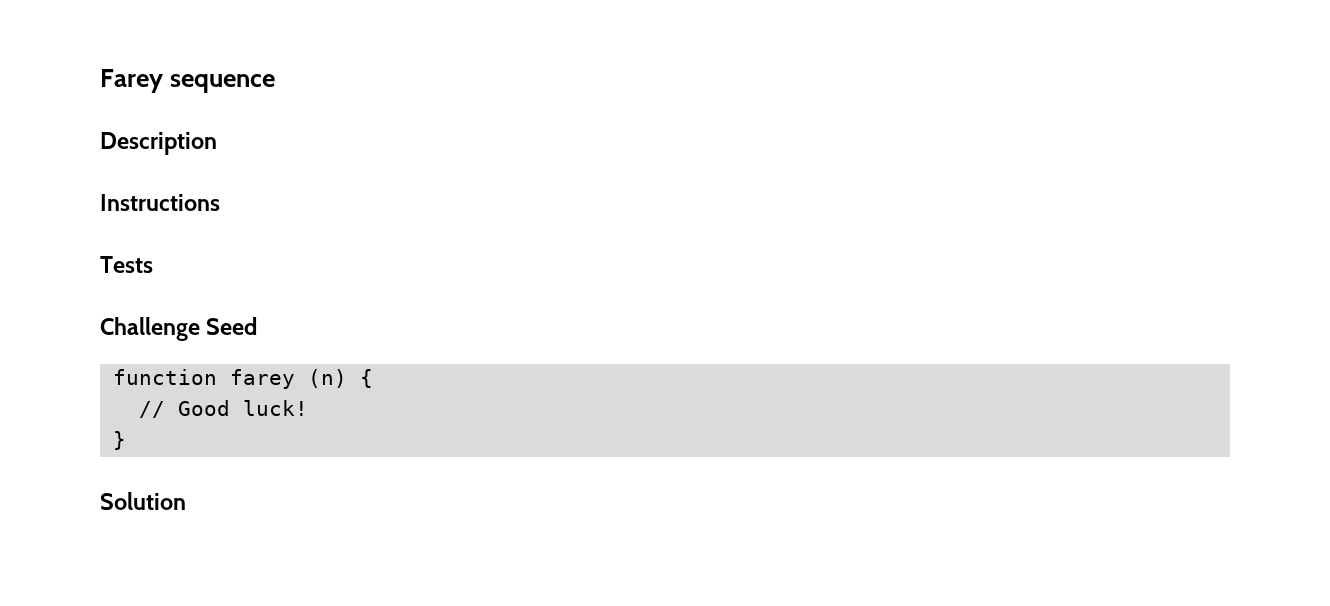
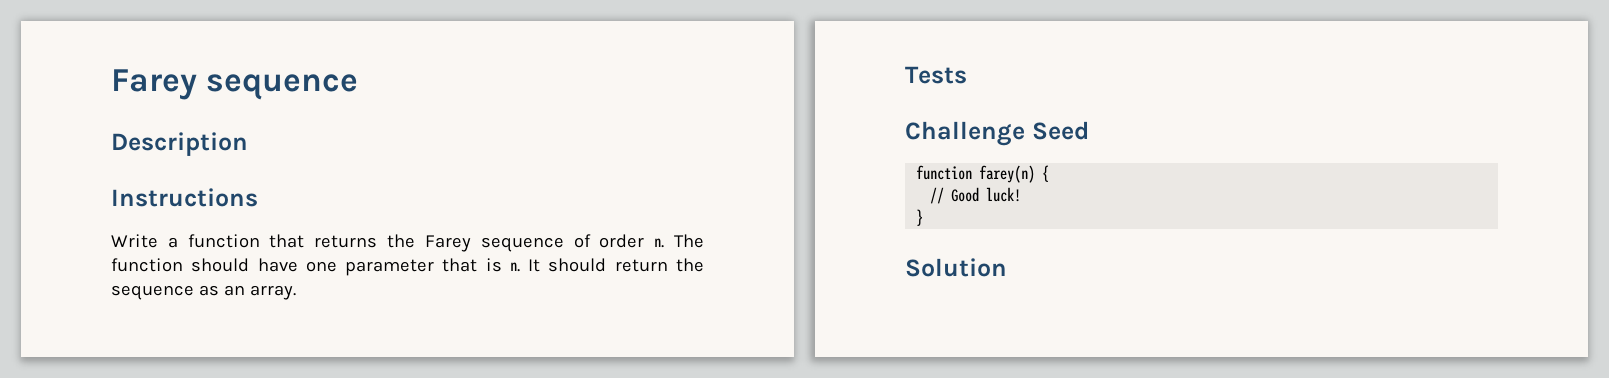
+ Write a function that returns the Farey sequence of order n. The function should have one parameter that is n. It should return the sequence as an array.
- function farey (n) {
+ function farey(n) {

